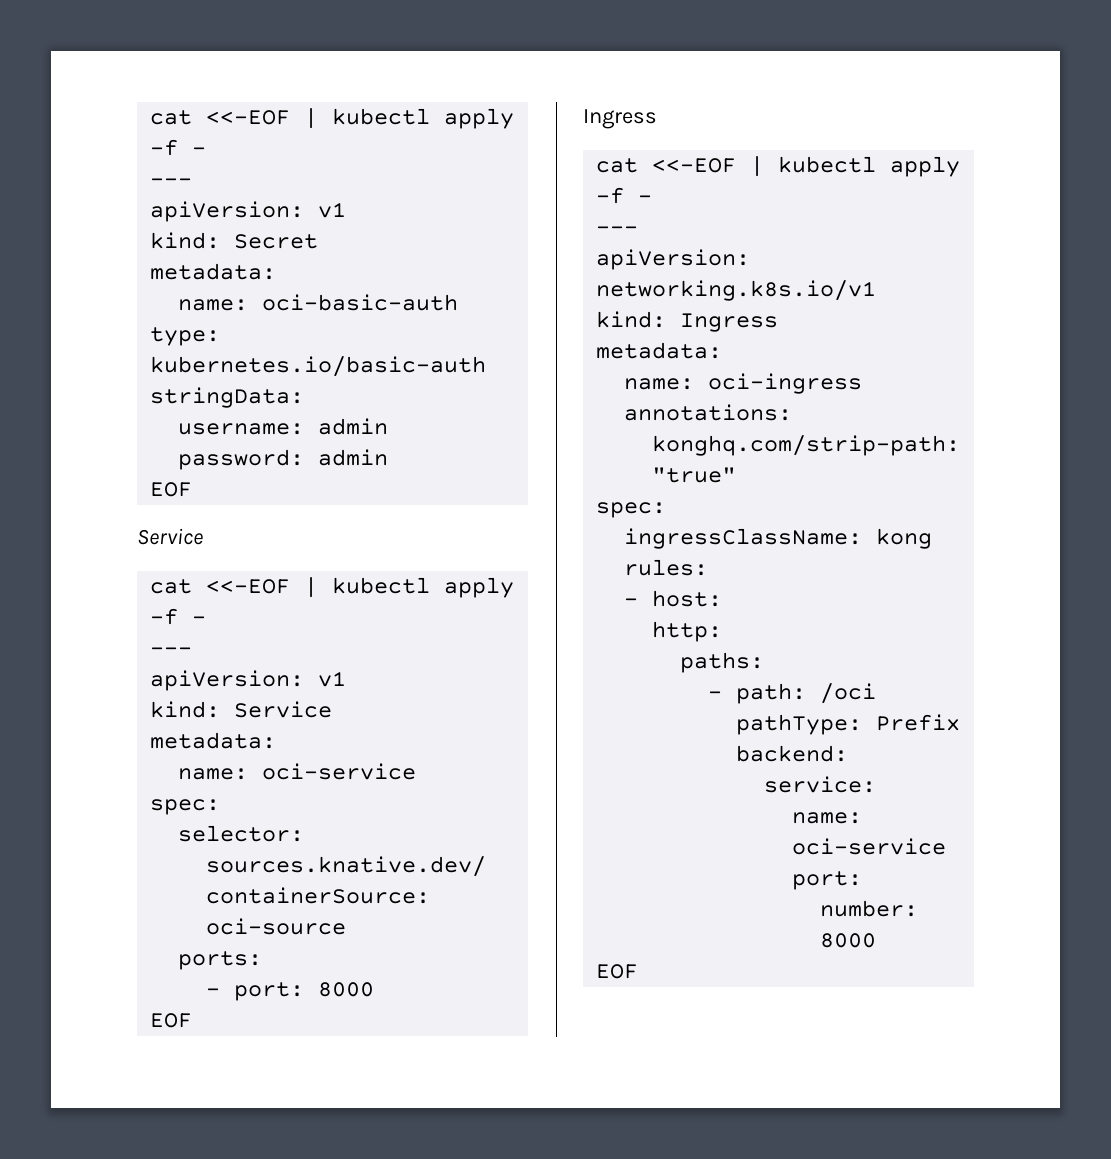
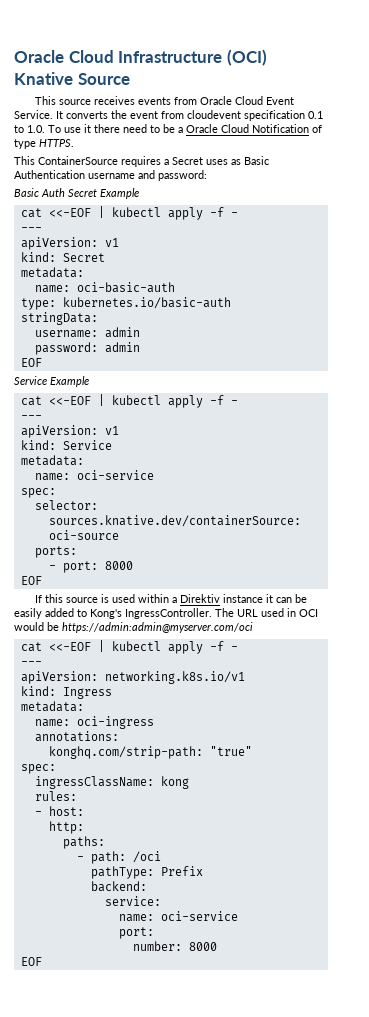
+ Oracle Cloud Infrastructure (OCI) Knative Source
+ This source receives events from Oracle Cloud Event Service. It converts the event from cloudevent specification 0.1 to 1.0. To use it there need to be a Oracle Cloud Notification of type HTTPS.
+ This ContainerSource requires a Secret uses as Basic Authentication username and password:
+ Basic Auth Secret Example
  password: admin
  EOF
- Service
+ Service Example
  - port: 8000
  EOF
- Ingress
+ If this source is used within a Direktiv instance it can be easily added to Kong's IngressController. The URL used in OCI would be https://admin:admin@myserver.com/oci

